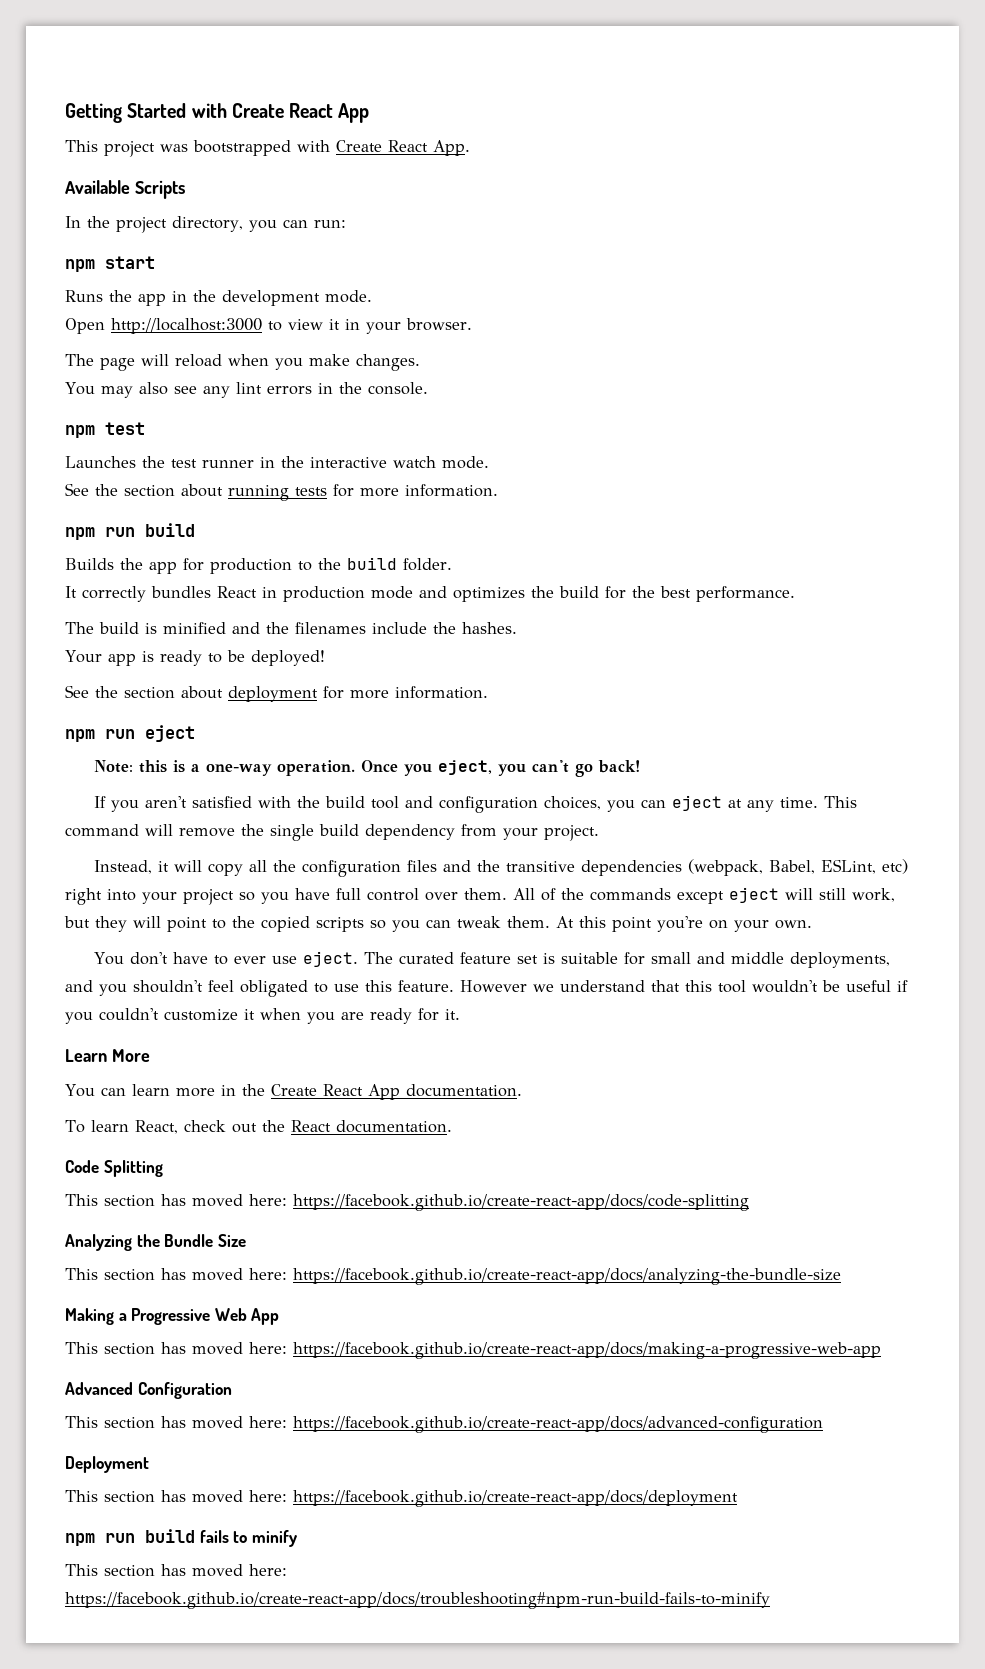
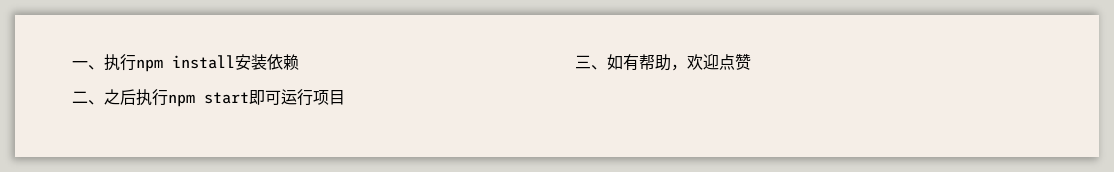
- Getting Started with Create React App
- This project was bootstrapped with Create React App.
- Available Scripts
- In the project directory, you can run:
- npm start
- Runs the app in the development mode.
- Open http://localhost:3000 to view it in your browser.
- The page will reload when you make changes.
- You may also see any lint errors in the console.
- npm test
- Launches the test runner in the interactive watch mode.
- See the section about running tests for more information.
- npm run build
- Builds the app for production to the build folder.
- It correctly bundles React in production mode and optimizes the build for the best performance.
- The build is minified and the filenames include the hashes.
- Your app is ready to be deployed!
- See the section about deployment for more information.
- npm run eject
- Note: this is a one-way operation. Once you eject, you can't go back!
- If you aren't satisfied with the build tool and configuration choices, you can eject at any time. This command will remove the single build dependency from your project.
- Instead, it will copy all the configuration files and the transitive dependencies (webpack, Babel, ESLint, etc) right into your project so you have full control over them. All of the commands except eject will still work, but they will point to the copied scripts so you can tweak them. At this point you're on your own.
- You don't have to ever use eject. The curated feature set is suitable for small and middle deployments, and you shouldn't feel obligated to use this feature. However we understand that this tool wouldn't be useful if you couldn't customize it when you are ready for it.
- Learn More
- You can learn more in the Create React App documentation.
- To learn React, check out the React documentation.
- Code Splitting
- This section has moved here: https://facebook.github.io/create-react-app/docs/code-splitting
- Analyzing the Bundle Size
- This section has moved here: https://facebook.github.io/create-react-app/docs/analyzing-the-bundle-size
- Making a Progressive Web App
- This section has moved here: https://facebook.github.io/create-react-app/docs/making-a-progressive-web-app
- Advanced Configuration
- This section has moved here: https://facebook.github.io/create-react-app/docs/advanced-configuration
- Deployment
- This section has moved here: https://facebook.github.io/create-react-app/docs/deployment
- npm run build fails to minify
- This section has moved here: https://facebook.github.io/create-react-app/docs/troubleshooting#npm-run-build-fails-to-minify
+ 一、执行npm install安装依赖
+ 二、之后执行npm start即可运行项目
+ 三、如有帮助，欢迎点赞

